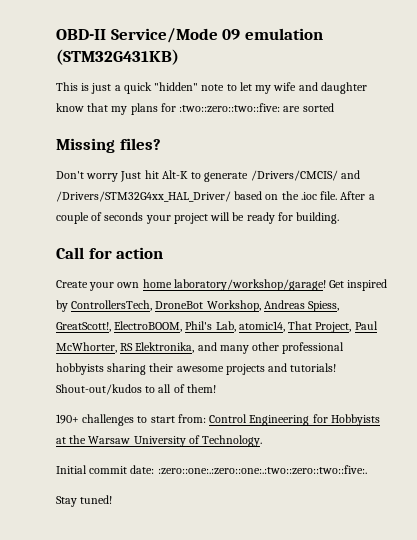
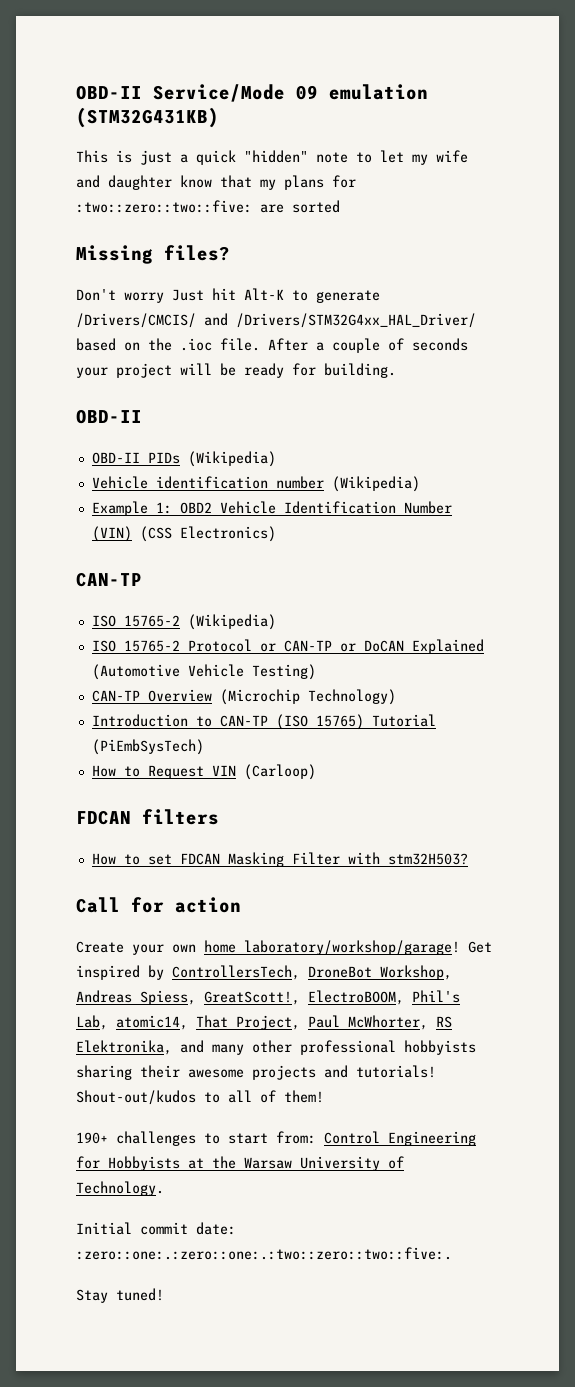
  After a couple of seconds your project will be ready for building.
+ OBD-II
+ OBD-II PIDs (Wikipedia)
+ Vehicle identification number (Wikipedia)
+ Example 1: OBD2 Vehicle Identification Number (VIN) (CSS Electronics)
+ CAN-TP
+ ISO 15765-2 (Wikipedia)
+ ISO 15765-2 Protocol or CAN-TP or DoCAN Explained (Automotive Vehicle Testing)
+ CAN-TP Overview (Microchip Technology)
+ Introduction to CAN-TP (ISO 15765) Tutorial (PiEmbSysTech)
+ How to Request VIN (Carloop)
+ FDCAN filters
+ How to set FDCAN Masking Filter with stm32H503?

